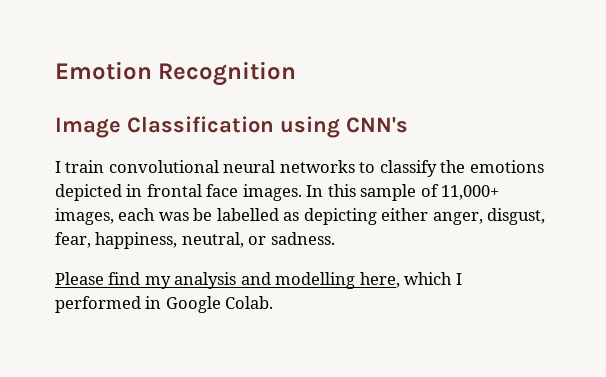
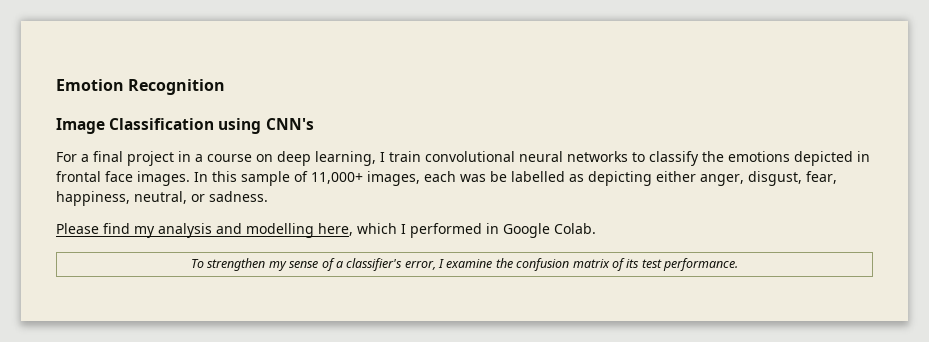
- I train convolutional neural networks to classify the emotions depicted in frontal face images.
+ For a final project in a course on deep learning, I train convolutional neural networks to classify the emotions depicted in frontal face images.
+ To strengthen my sense of a classifier's error, I examine the confusion matrix of its test performance.

